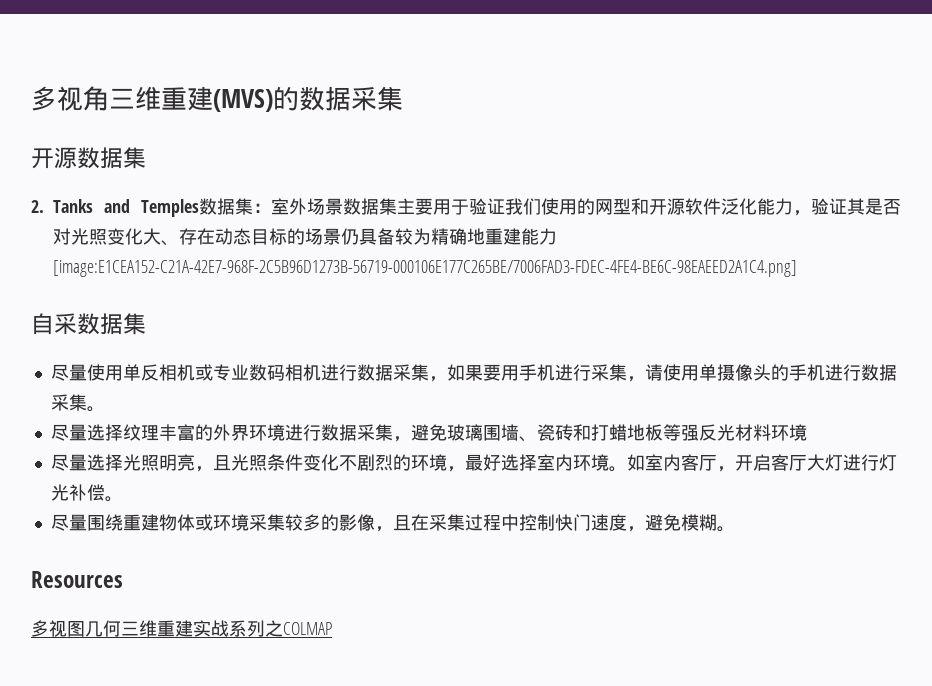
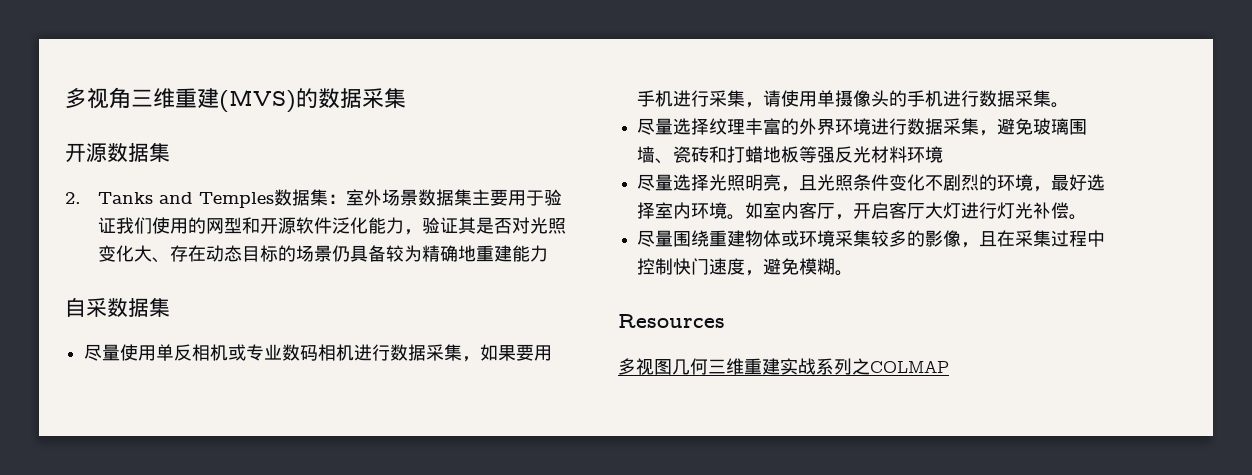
- 2. Tanks and Temples数据集：室外场景数据集主要用于验证我们使用的网型和开源软件泛化能力，验证其是否对光照变化大、存在动态目标的场景仍具备较为精确地重建能力[image:E1CEA152-C21A-42E7-968F-2C5B96D1273B-56719-000106E177C265BE/7006FAD3-FDEC-4FE4-BE6C-98EAEED2A1C4.png]
+ 2. Tanks and Temples数据集：室外场景数据集主要用于验证我们使用的网型和开源软件泛化能力，验证其是否对光照变化大、存在动态目标的场景仍具备较为精确地重建能力

